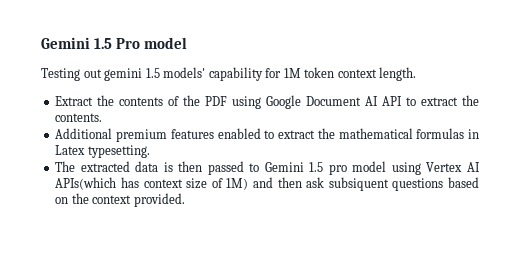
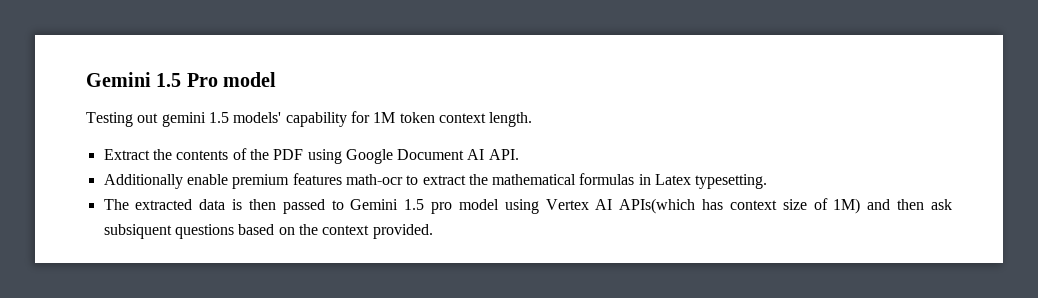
- Extract the contents of the PDF using Google Document AI API to extract the contents.
- Additional premium features enabled to extract the mathematical formulas in Latex typesetting.
+ Extract the contents of the PDF using Google Document AI API.
+ Additionally enable premium features math-ocr to extract the mathematical formulas in Latex typesetting.

